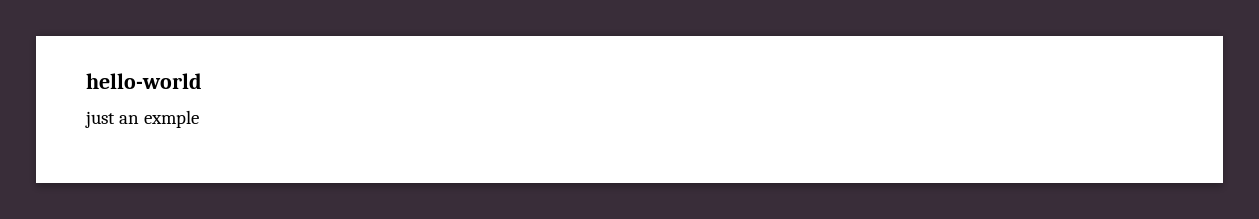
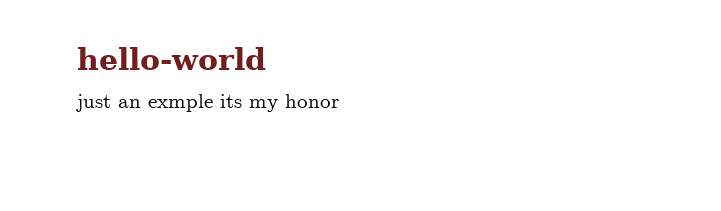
- just an exmple
+ just an exmple its my honor

